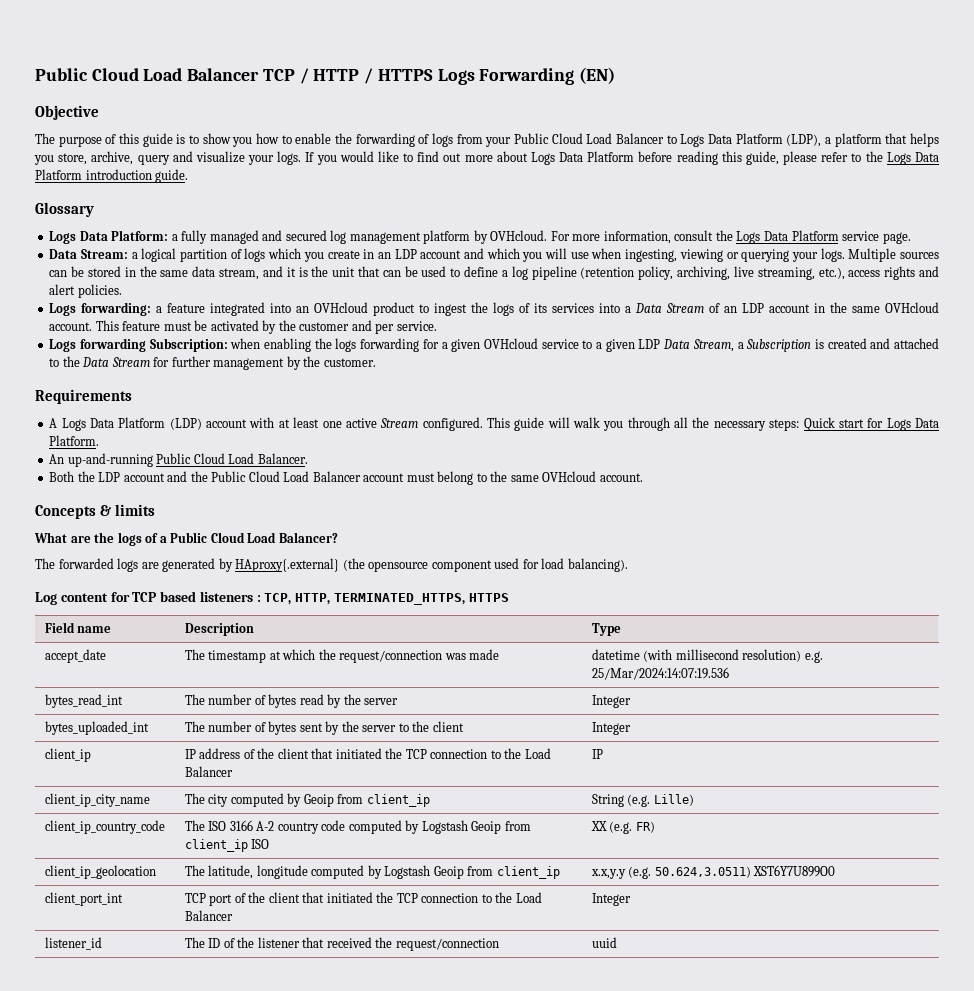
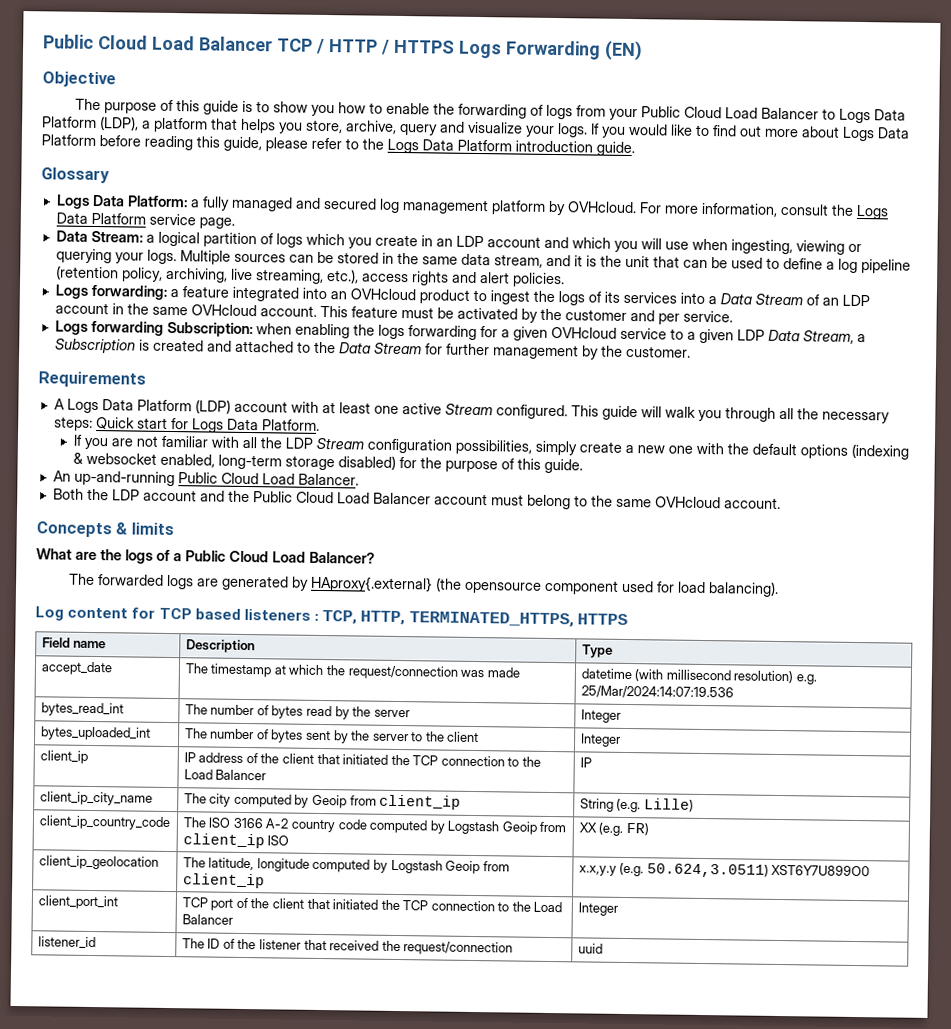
+ If you are not familiar with all the LDP Stream configuration possibilities, simply create a new one with the default options (indexing & websocket enabled, long-term storage disabled) for the purpose of this guide.

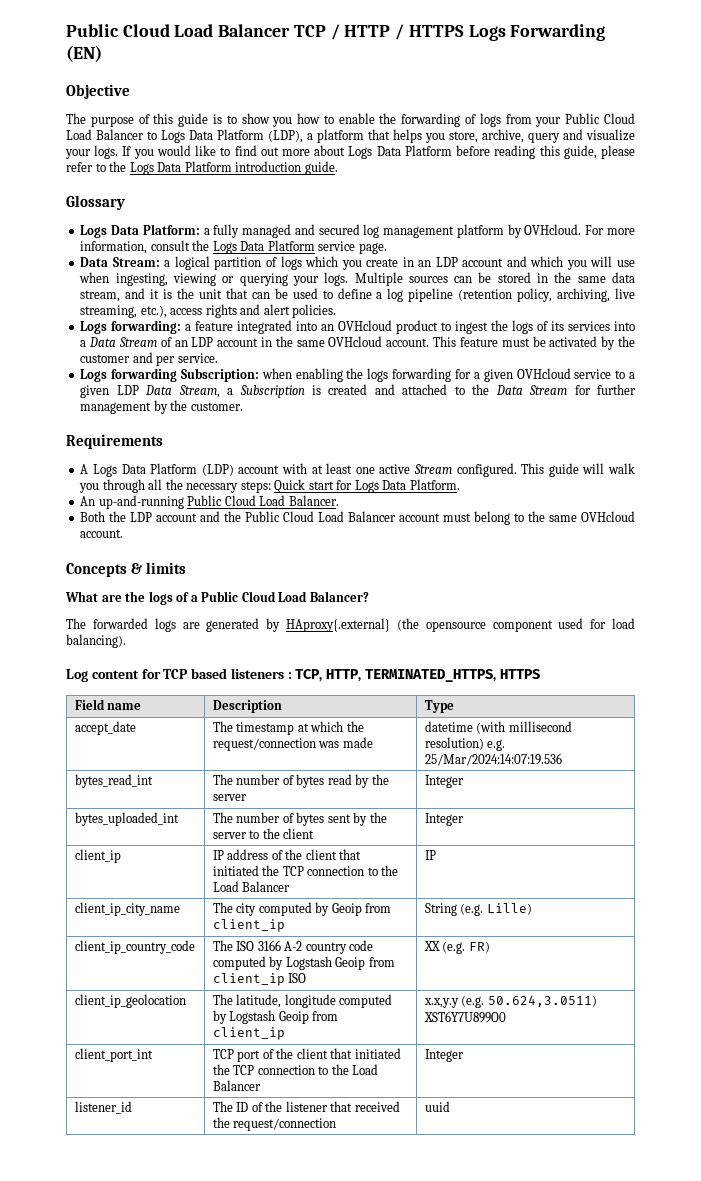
- If you are not familiar with all the LDP Stream configuration possibilities, simply create a new one with the default options (indexing & websocket enabled, long-term storage disabled) for the purpose of this guide.

